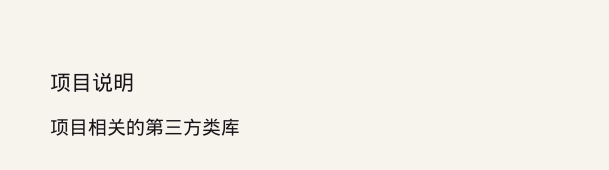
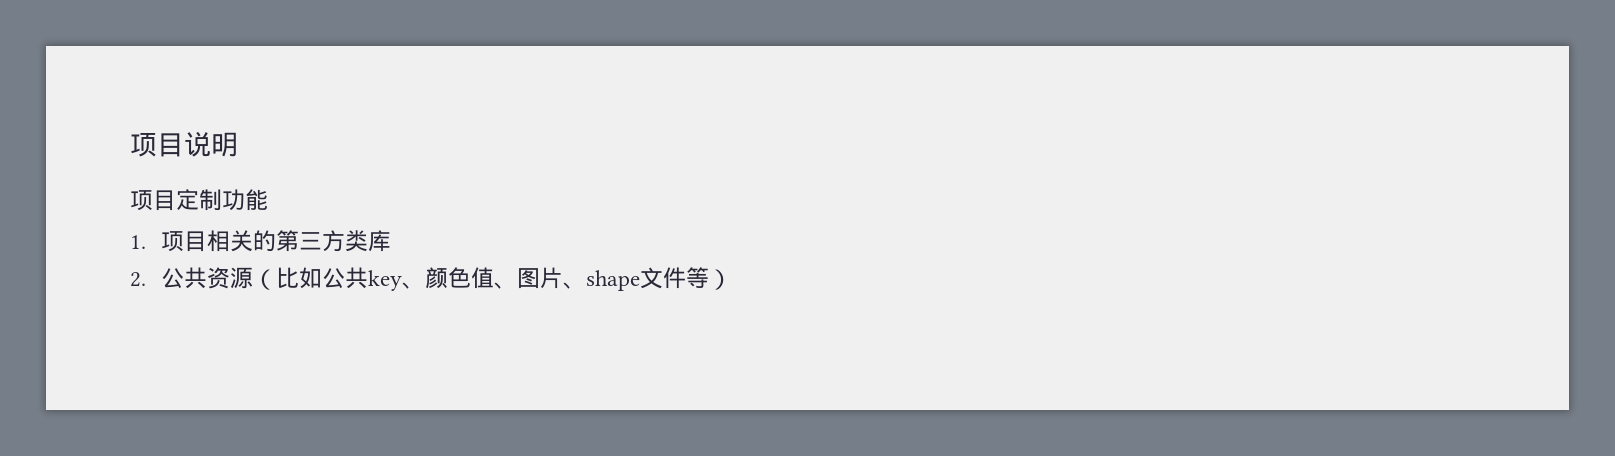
- 项目相关的第三方类库
+ 项目定制功能
+ 1.项目相关的第三方类库
+ 2.公共资源（比如公共key、颜色值、图片、shape文件等）

